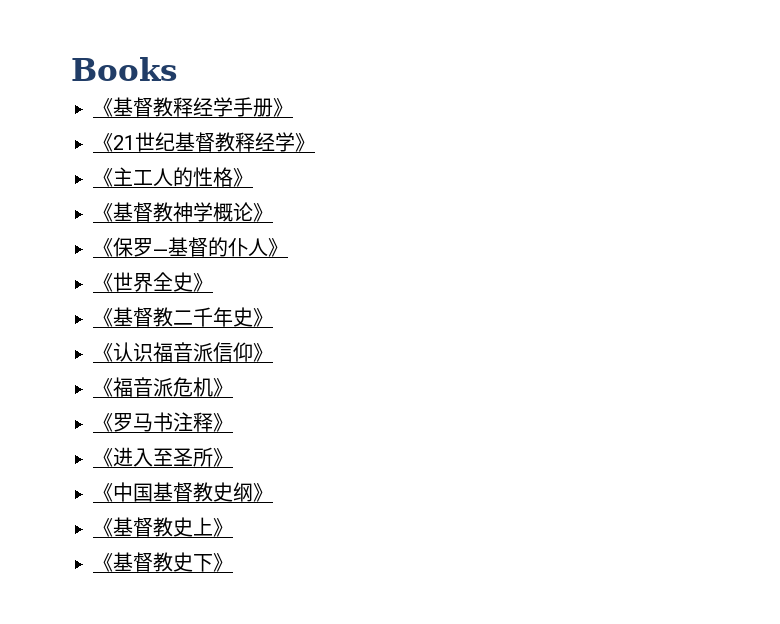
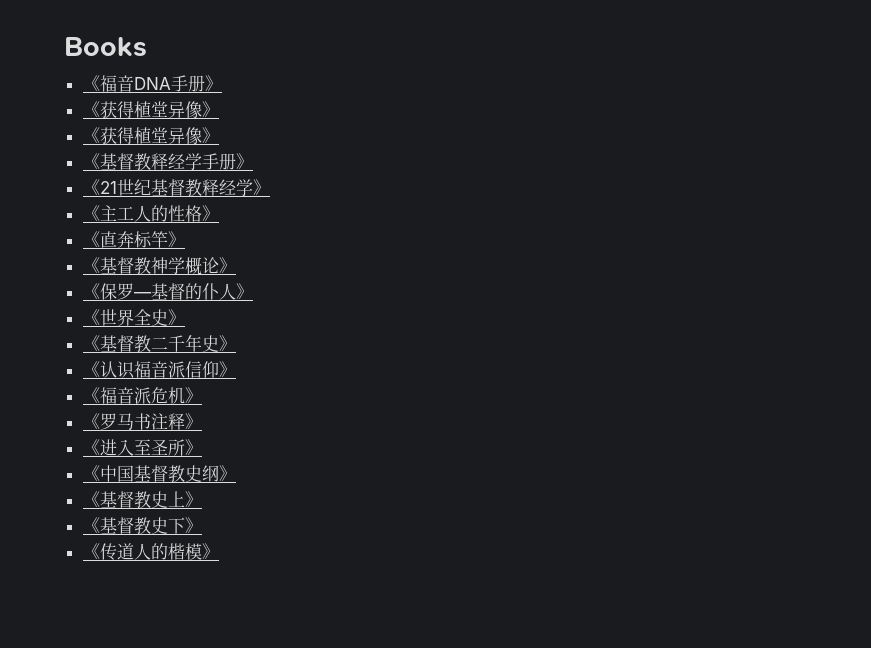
+ 《福音DNA手册》
+ 《获得植堂异像》
+ 《获得植堂异像》
+ 《直奔标竿》
+ 《传道人的楷模》

